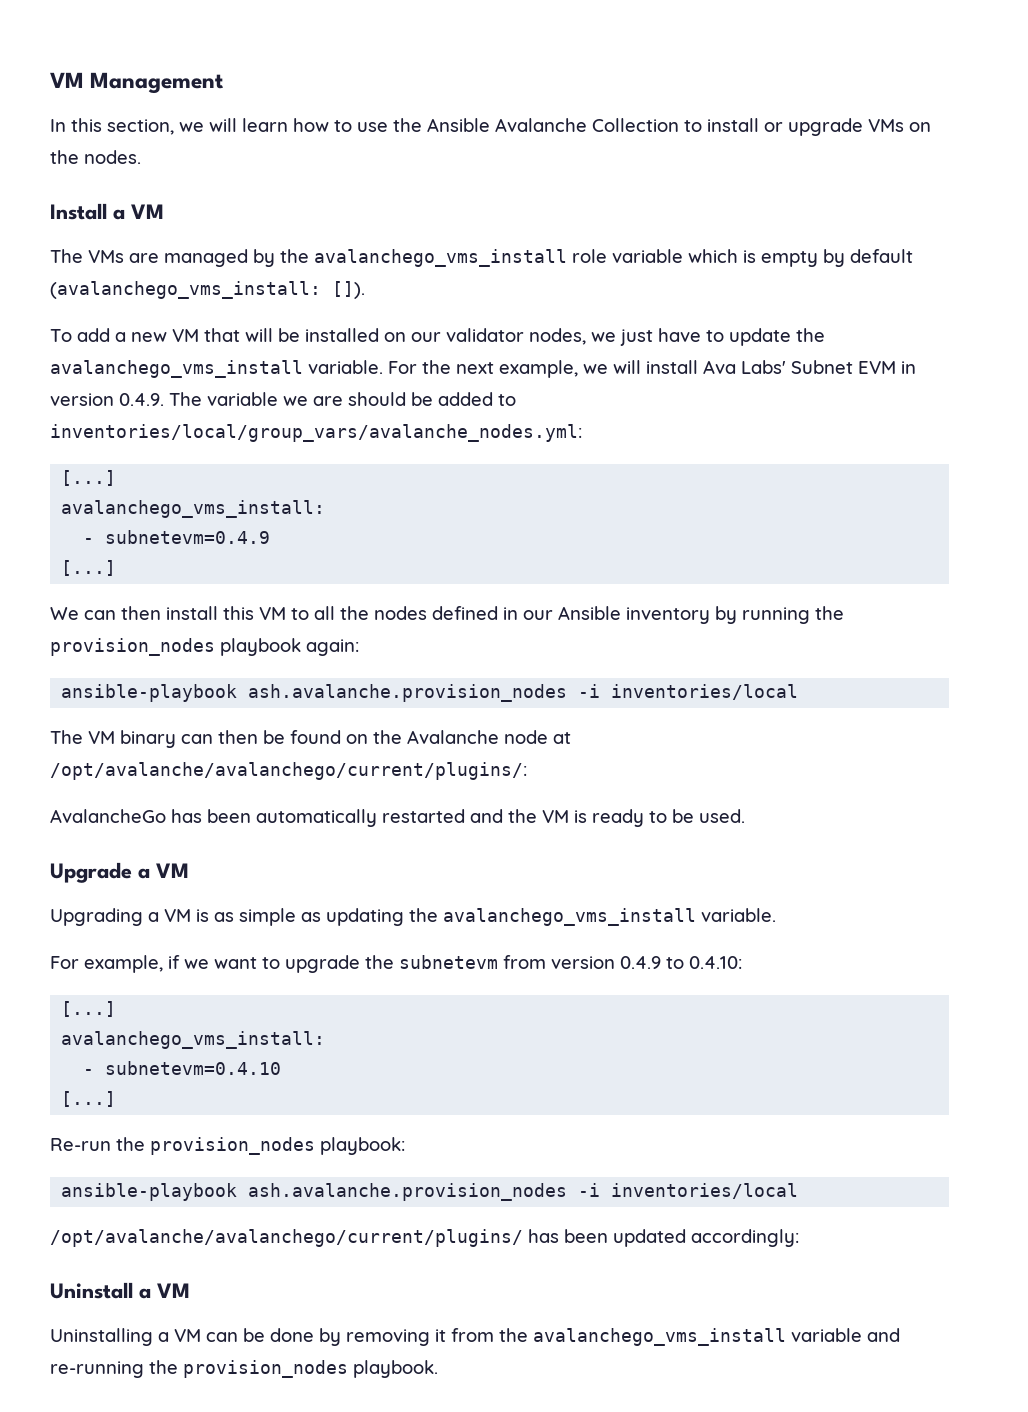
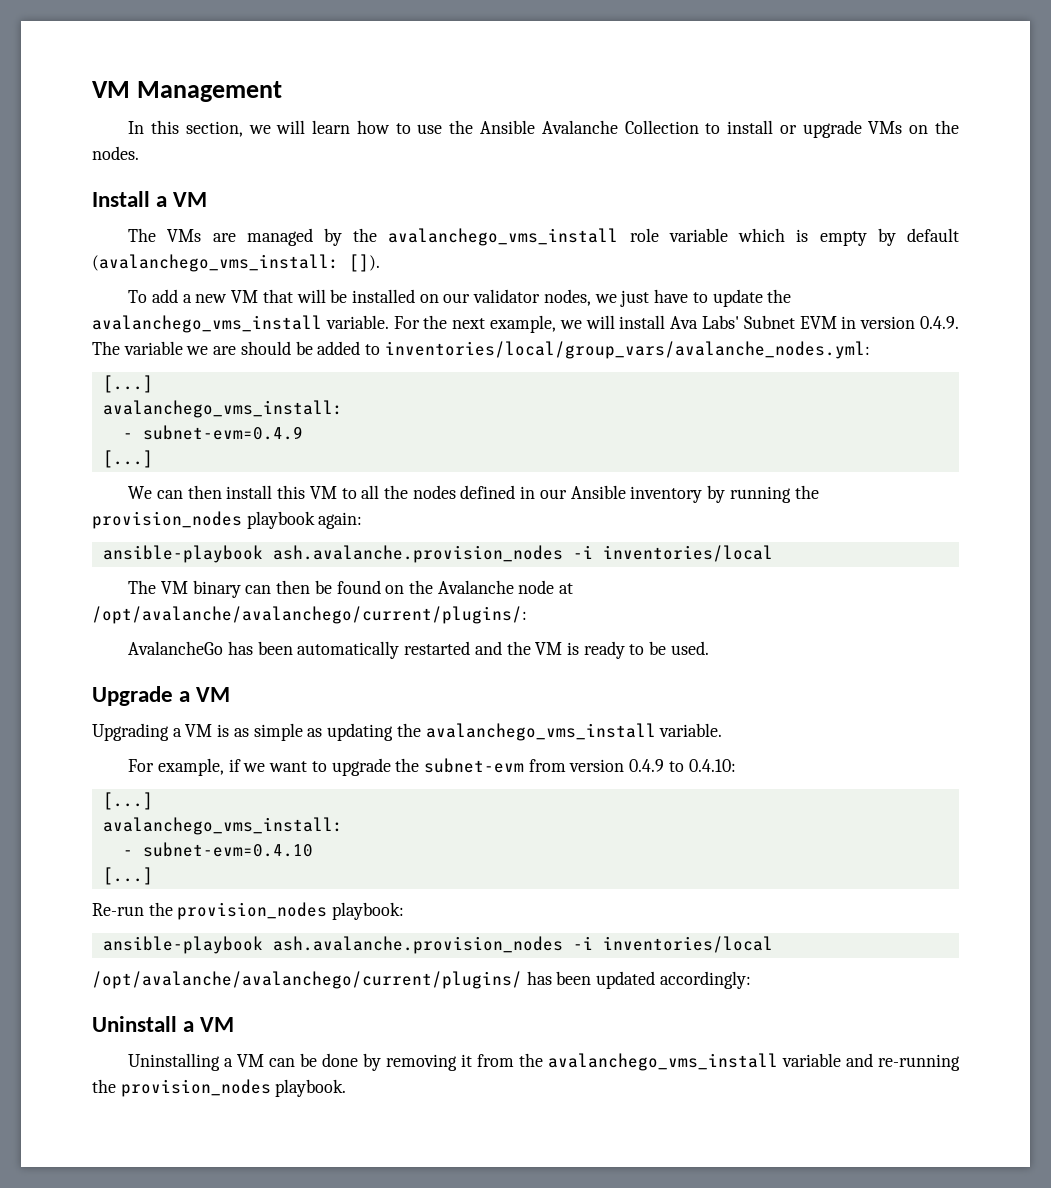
- - subnetevm=0.4.9
+ - subnet-evm=0.4.9
- For example, if we want to upgrade the subnetevm from version 0.4.9 to 0.4.10:
+ For example, if we want to upgrade the subnet-evm from version 0.4.9 to 0.4.10:
- - subnetevm=0.4.10
+ - subnet-evm=0.4.10

